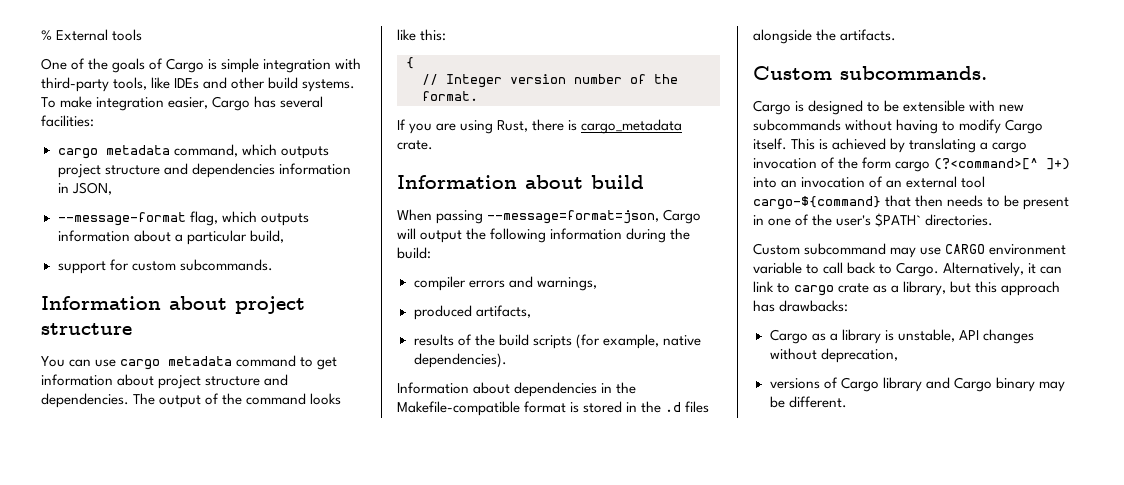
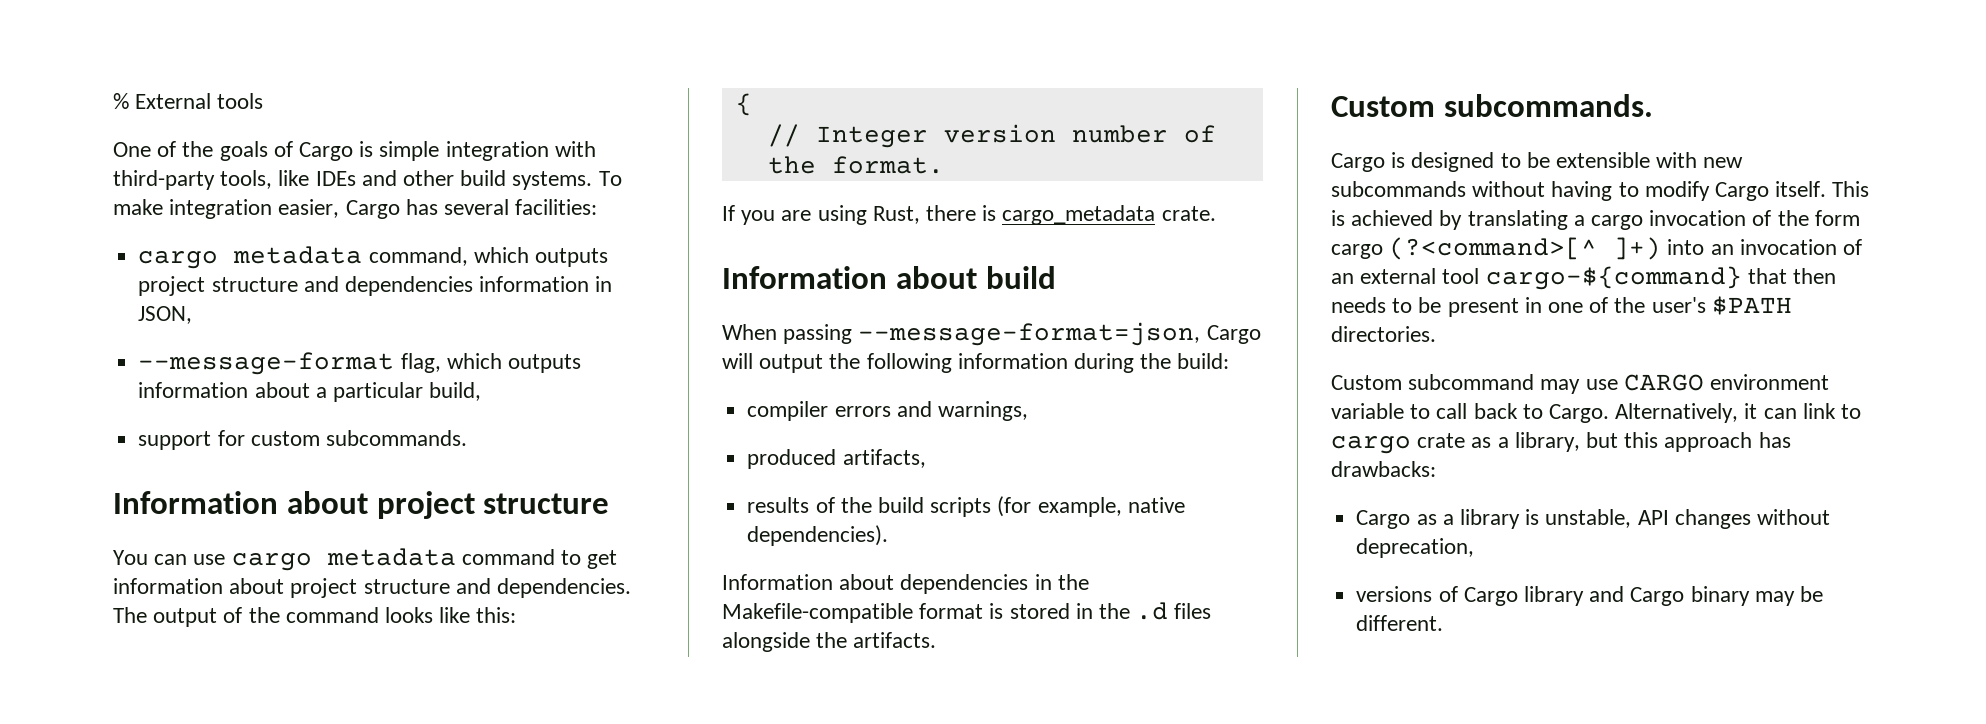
- When passing --message=format=json, Cargo will output the following information during the build:
+ When passing --message-format=json, Cargo will output the following information during the build:
- This is achieved by translating a cargo invocation of the form cargo (?<command>[^ ]+) into an invocation of an external tool cargo-${command} that then needs to be present in one of the user's $PATH` directories.
+ This is achieved by translating a cargo invocation of the form cargo (?<command>[^ ]+) into an invocation of an external tool cargo-${command} that then needs to be present in one of the user's $PATH directories.

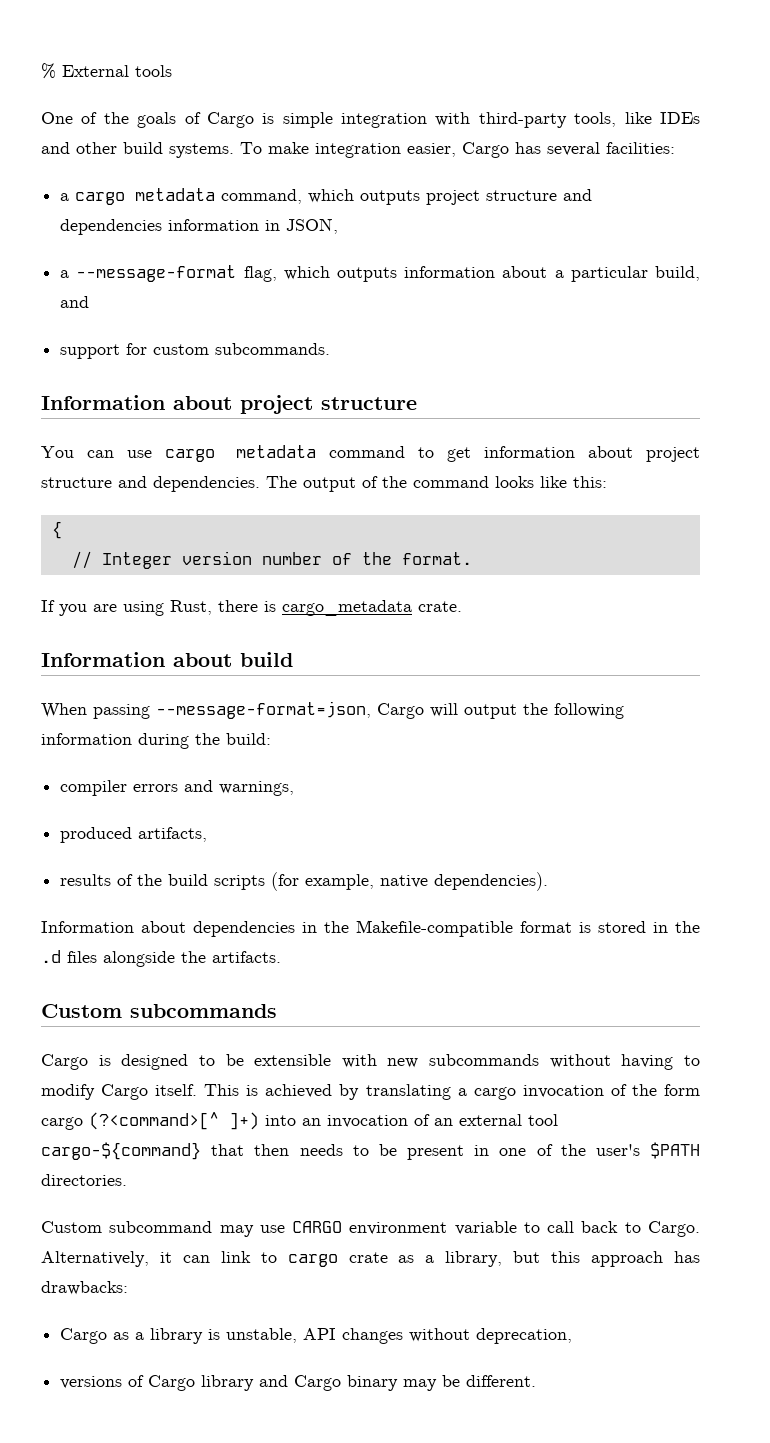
- cargo metadata command, which outputs project structure and dependencies information in JSON,
+ a cargo metadata command, which outputs project structure and dependencies information in JSON,
- --message-format flag, which outputs information about a particular build,
+ a --message-format flag, which outputs information about a particular build, and
- Custom subcommands.
+ Custom subcommands

